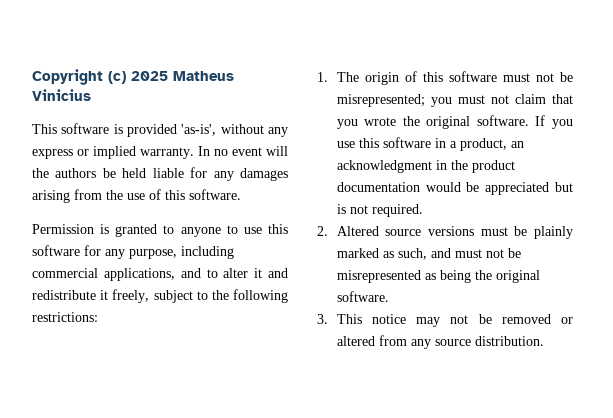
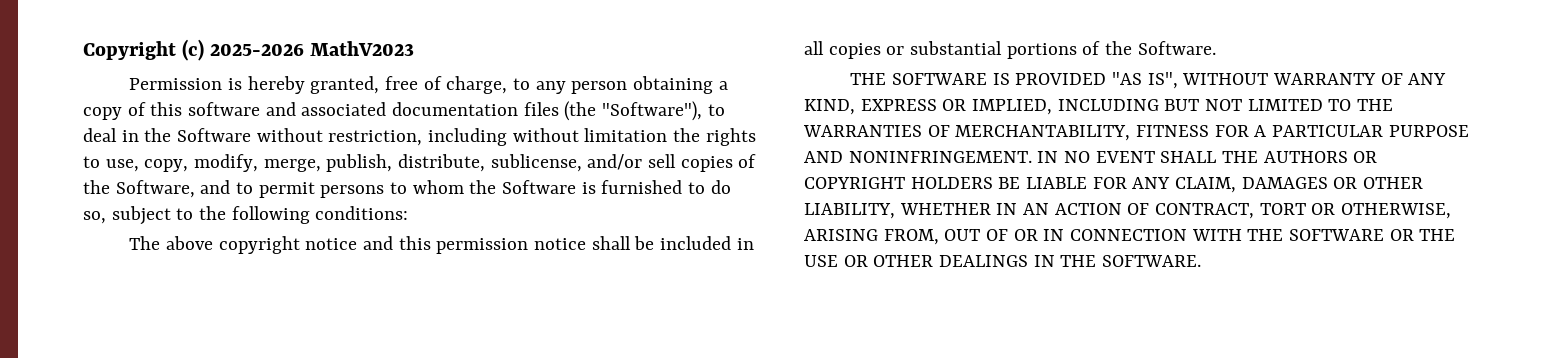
- Copyright (c) 2025 Matheus Vinicius
- This software is provided 'as-is', without any express or implied warranty. In no event will the authors be held liable for any damages arising from the use of this software.
- Permission is granted to anyone to use this software for any purpose, including commercial applications, and to alter it and redistribute it freely, subject to the following restrictions:
- 1. The origin of this software must not be misrepresented; you must not claim that you wrote the original software. If you use this software in a product, an acknowledgment in the product documentation would be appreciated but is not required.
- 2. Altered source versions must be plainly marked as such, and must not be misrepresented as being the original software.
- 3. This notice may not be removed or altered from any source distribution.
+ Copyright (c) 2025-2026 MathV2023
+ Permission is hereby granted, free of charge, to any person obtaining a copy of this software and associated documentation files (the "Software"), to deal in the Software without restriction, including without limitation the rights to use, copy, modify, merge, publish, distribute, sublicense, and/or sell copies of the Software, and to permit persons to whom the Software is furnished to do so, subject to the following conditions:
+ The above copyright notice and this permission notice shall be included in all copies or substantial portions of the Software.
+ THE SOFTWARE IS PROVIDED "AS IS", WITHOUT WARRANTY OF ANY KIND, EXPRESS OR IMPLIED, INCLUDING BUT NOT LIMITED TO THE WARRANTIES OF MERCHANTABILITY, FITNESS FOR A PARTICULAR PURPOSE AND NONINFRINGEMENT. IN NO EVENT SHALL THE AUTHORS OR COPYRIGHT HOLDERS BE LIABLE FOR ANY CLAIM, DAMAGES OR OTHER LIABILITY, WHETHER IN AN ACTION OF CONTRACT, TORT OR OTHERWISE, ARISING FROM, OUT OF OR IN CONNECTION WITH THE SOFTWARE OR THE USE OR OTHER DEALINGS IN THE SOFTWARE.

